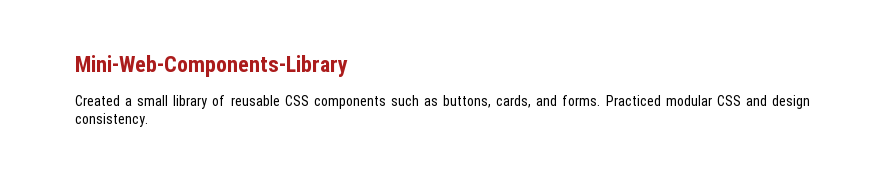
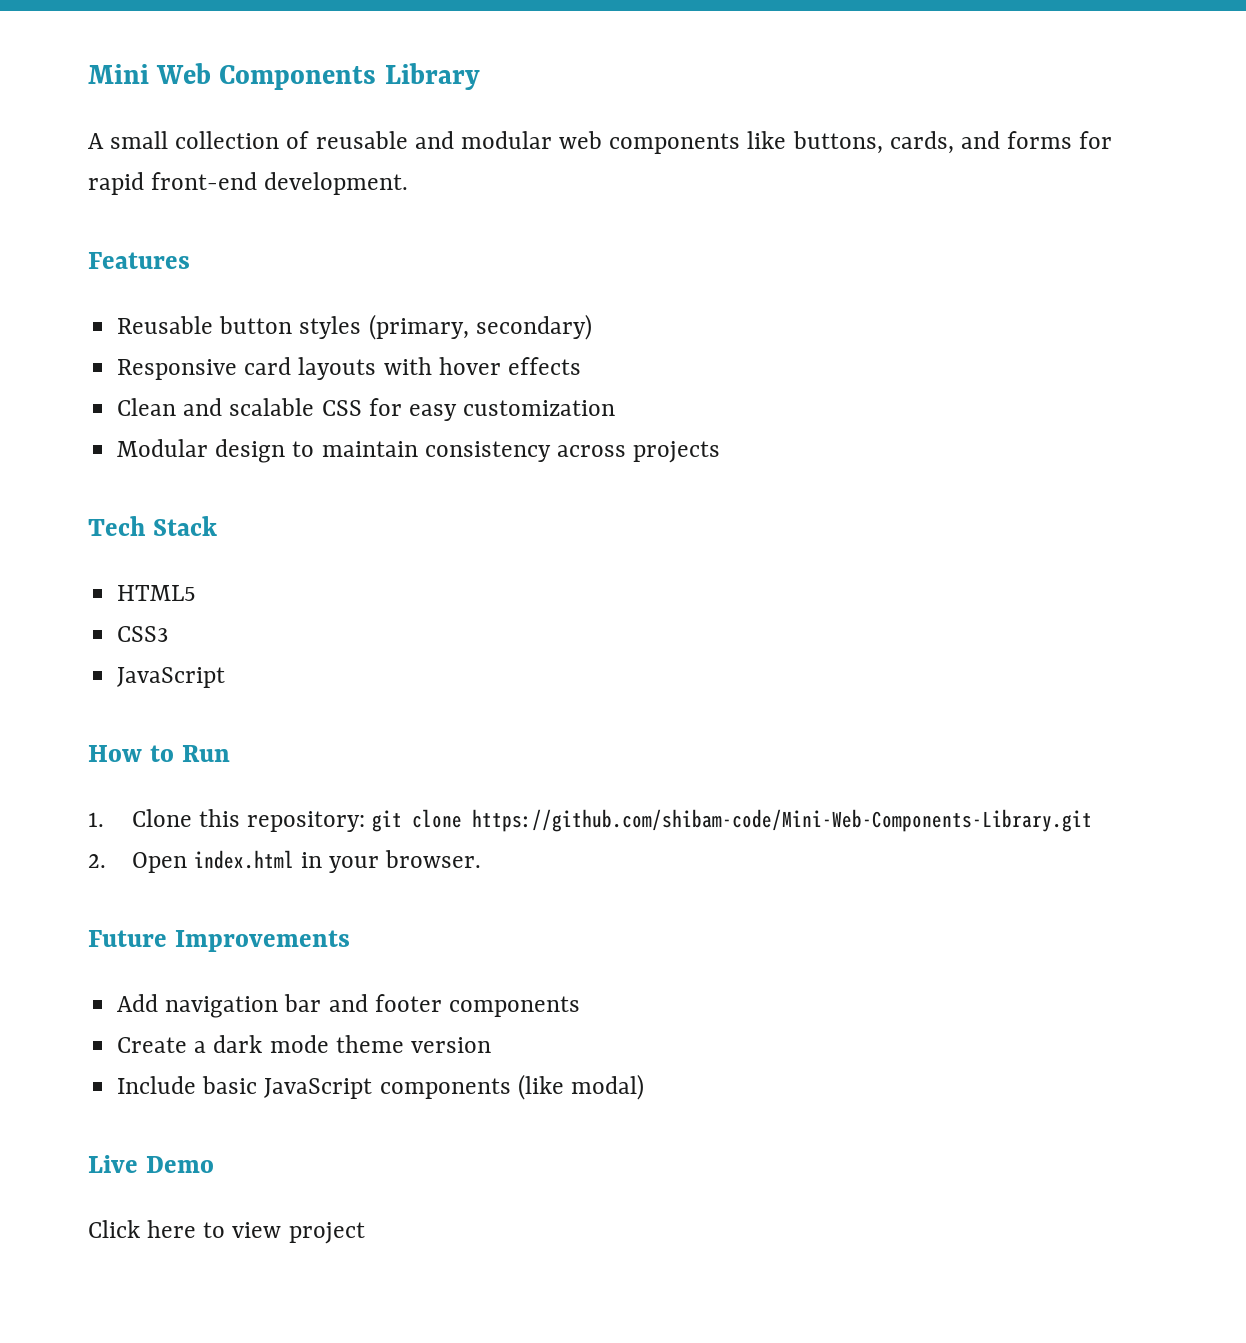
- Mini-Web-Components-Library
- Created a small library of reusable CSS components such as buttons, cards, and forms. Practiced modular CSS and design consistency.
+ Mini Web Components Library
+ A small collection of reusable and modular web components like buttons, cards, and forms for rapid front-end development.
+ Features
+ Reusable button styles (primary, secondary)
+ Responsive card layouts with hover effects
+ Clean and scalable CSS for easy customization
+ Modular design to maintain consistency across projects
+ Tech Stack
+ HTML5
+ CSS3
+ JavaScript
+ How to Run
+ 1. Clone this repository: git clone https://github.com/shibam-code/Mini-Web-Components-Library.git
+ 2. Open index.html in your browser.
+ Future Improvements
+ Add navigation bar and footer components
+ Create a dark mode theme version
+ Include basic JavaScript components (like modal)
+ Live Demo
+ Click here to view project

